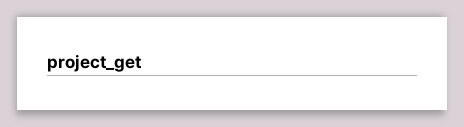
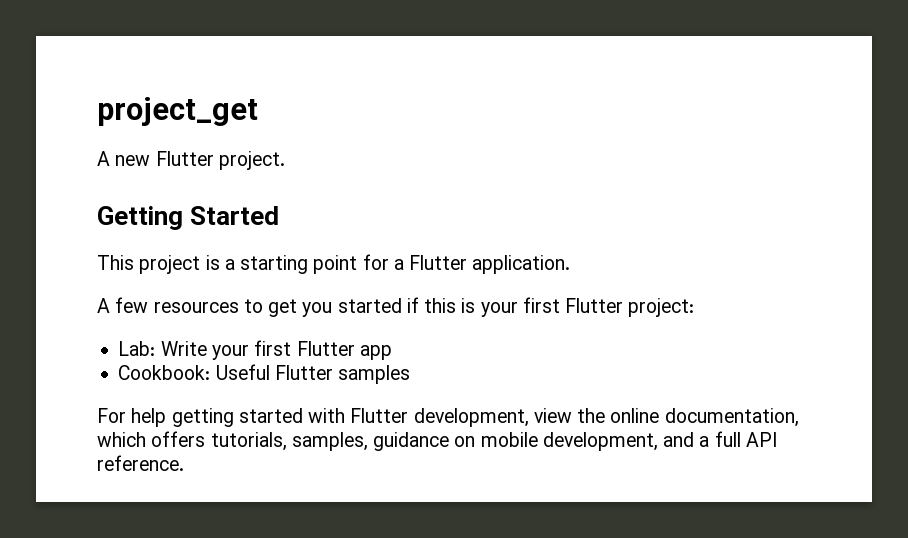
+ A new Flutter project.
+ Getting Started
+ This project is a starting point for a Flutter application.
+ A few resources to get you started if this is your first Flutter project:
+ Lab: Write your first Flutter app
+ Cookbook: Useful Flutter samples
+ For help getting started with Flutter development, view the online documentation, which offers tutorials, samples, guidance on mobile development, and a full API reference.

